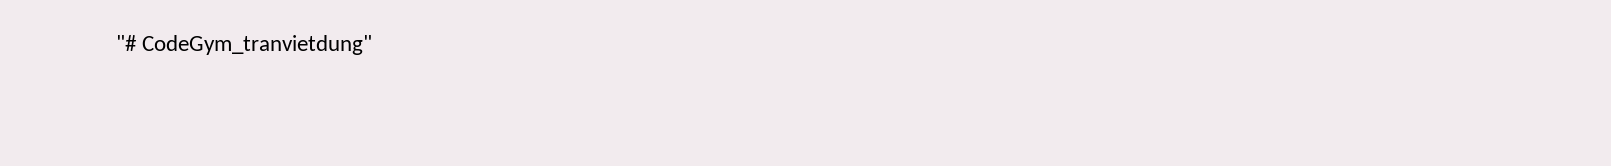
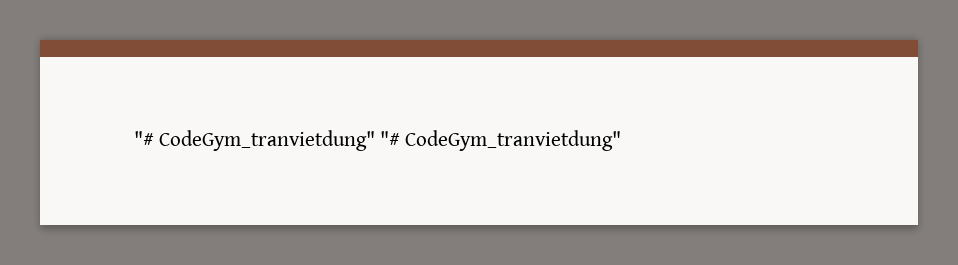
- "# CodeGym_tranvietdung"
+ "# CodeGym_tranvietdung" "# CodeGym_tranvietdung"

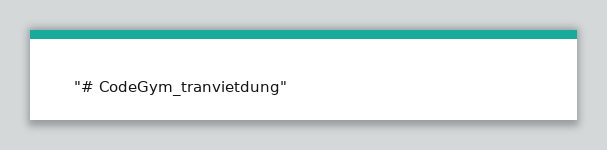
- "# CodeGym_tranvietdung" "# CodeGym_tranvietdung"
+ "# CodeGym_tranvietdung"

